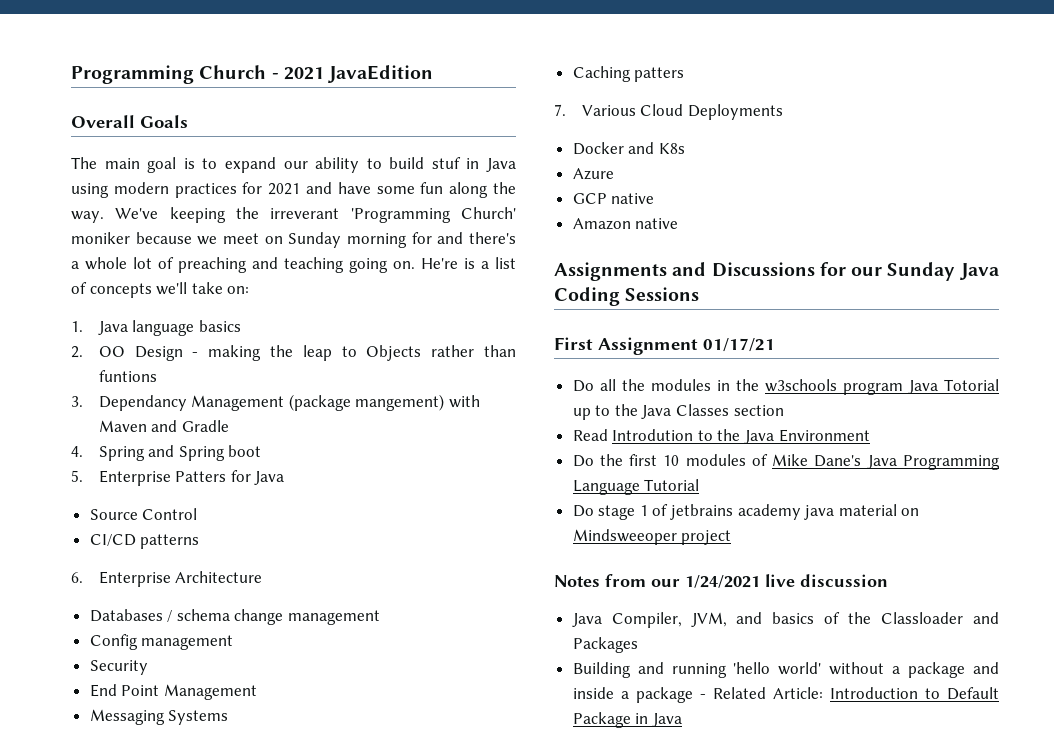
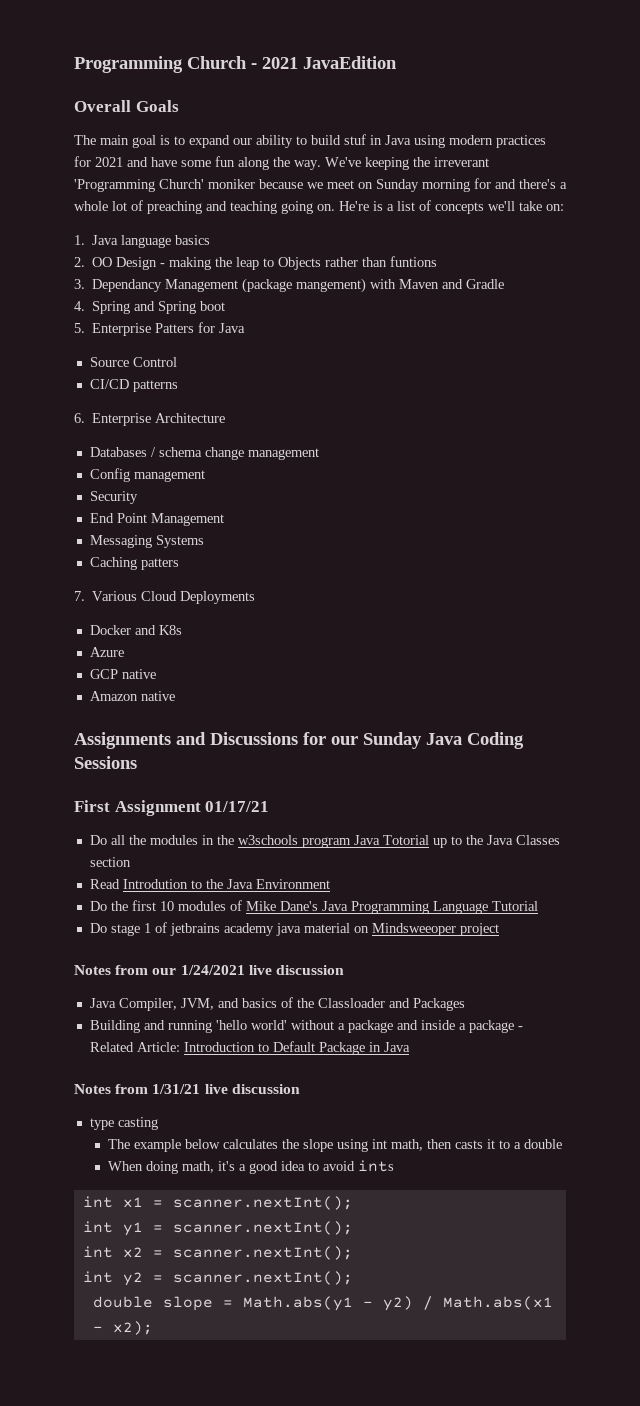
+ Notes from 1/31/21 live discussion
+ type casting
+ The example below calculates the slope using int math, then casts it to a double
+ When doing math, it's a good idea to avoid ints
+ int x1 = scanner.nextInt();
+ int y1 = scanner.nextInt();
+ int x2 = scanner.nextInt();
+ int y2 = scanner.nextInt();
+ double slope = Math.abs(y1 - y2) / Math.abs(x1 - x2);

